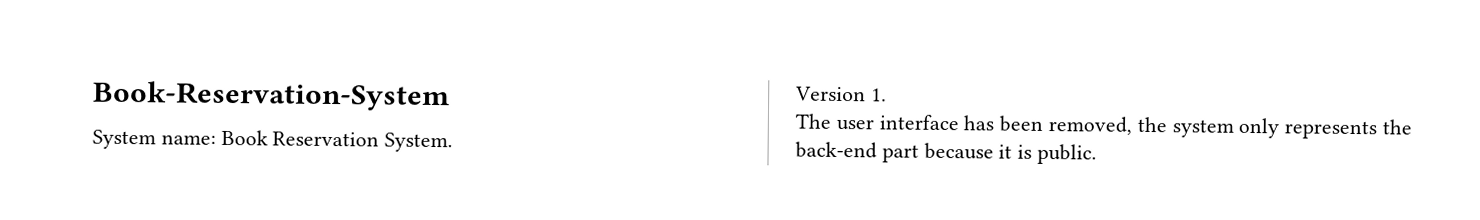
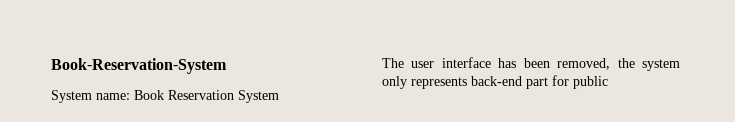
- System name: Book Reservation System.
- Version 1.
+ System name: Book Reservation System
- The user interface has been removed, the system only represents the back-end part because it is public.
+ The user interface has been removed, the system only represents back-end part for public

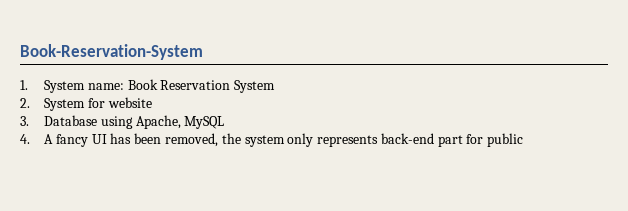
- System name: Book Reservation System
+ 1. System name: Book Reservation System
- The user interface has been removed, the system only represents back-end part for public
+ 2. System for website
+ 3. Database using Apache, MySQL
+ 4. A fancy UI has been removed, the system only represents back-end part for public

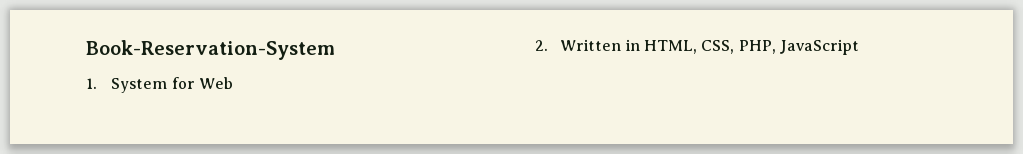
- 1. System name: Book Reservation System
- 2. System for website
- 3. Database using Apache, MySQL
- 4. A fancy UI has been removed, the system only represents back-end part for public
+ 1. System for Web
+ 2. Written in HTML, CSS, PHP, JavaScript

